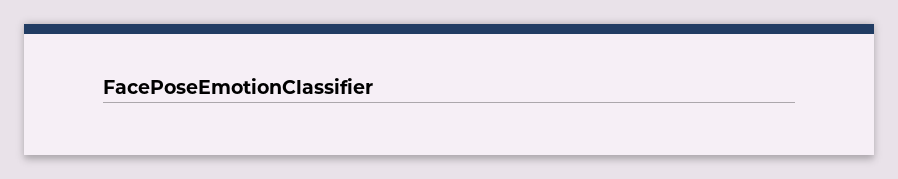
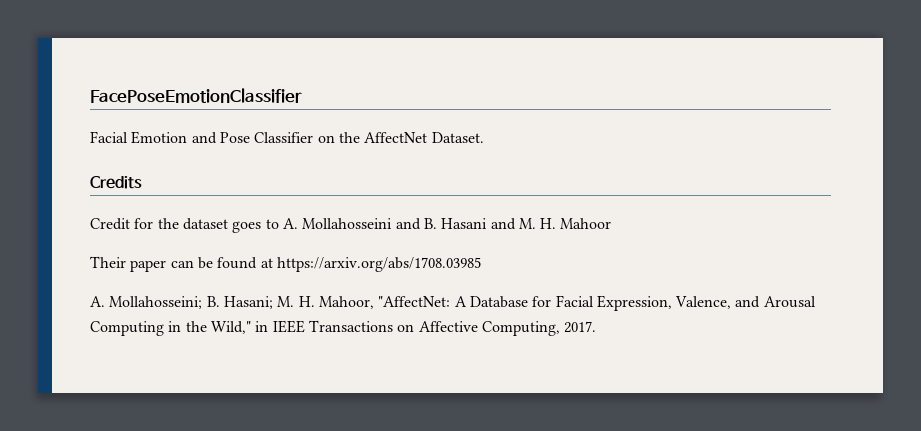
+ Facial Emotion and Pose Classifier on the AffectNet Dataset.
+ Credits
+ Credit for the dataset goes to A. Mollahosseini and B. Hasani and M. H. Mahoor
+ Their paper can be found at https://arxiv.org/abs/1708.03985
+ A. Mollahosseini; B. Hasani; M. H. Mahoor, "AffectNet: A Database for Facial Expression, Valence, and Arousal Computing in the Wild," in IEEE Transactions on Affective Computing, 2017.

